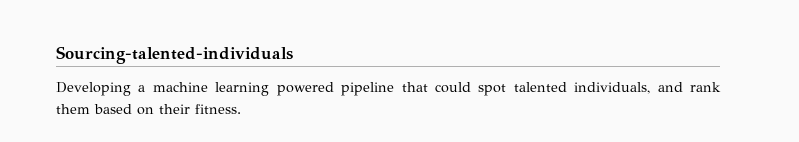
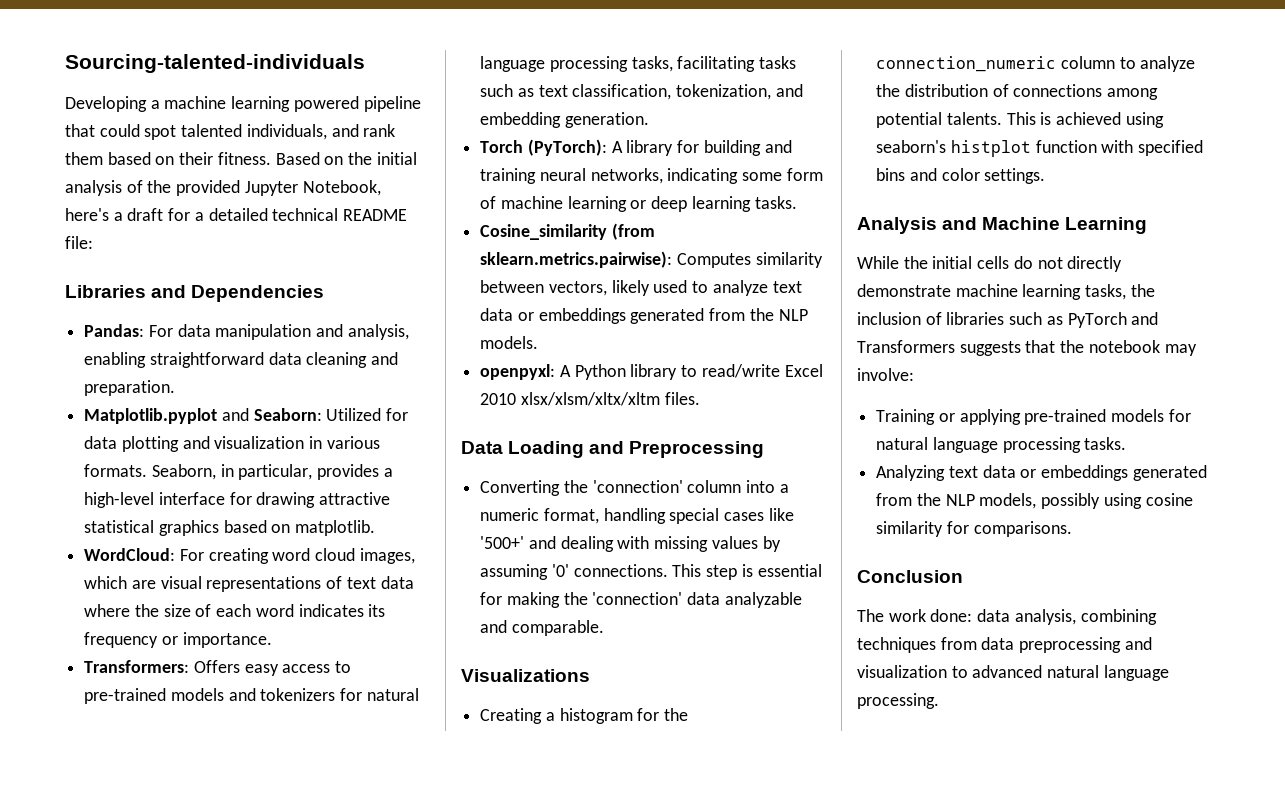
+ Based on the initial analysis of the provided Jupyter Notebook, here's a draft for a detailed technical README file:
+ Libraries and Dependencies
+ Pandas: For data manipulation and analysis, enabling straightforward data cleaning and preparation.
+ Matplotlib.pyplot and Seaborn: Utilized for data plotting and visualization in various formats. Seaborn, in particular, provides a high-level interface for drawing attractive statistical graphics based on matplotlib.
+ WordCloud: For creating word cloud images, which are visual representations of text data where the size of each word indicates its frequency or importance.
+ Transformers: Offers easy access to pre-trained models and tokenizers for natural language processing tasks, facilitating tasks such as text classification, tokenization, and embedding generation.
+ Torch (PyTorch): A library for building and training neural networks, indicating some form of machine learning or deep learning tasks.
+ Cosine_similarity (from sklearn.metrics.pairwise): Computes similarity between vectors, likely used to analyze text data or embeddings generated from the NLP models.
+ openpyxl: A Python library to read/write Excel 2010 xlsx/xlsm/xltx/xltm files.
+ Data Loading and Preprocessing
+ Converting the 'connection' column into a numeric format, handling special cases like '500+' and dealing with missing values by assuming '0' connections. This step is essential for making the 'connection' data analyzable and comparable.
+ Visualizations
+ Creating a histogram for the connection_numeric column to analyze the distribution of connections among potential talents. This is achieved using seaborn's histplot function with specified bins and color settings.
+ Analysis and Machine Learning
+ While the initial cells do not directly demonstrate machine learning tasks, the inclusion of libraries such as PyTorch and Transformers suggests that the notebook may involve:
+ Training or applying pre-trained models for natural language processing tasks.
+ Analyzing text data or embeddings generated from the NLP models, possibly using cosine similarity for comparisons.
+ Conclusion
+ The work done: data analysis, combining techniques from data preprocessing and visualization to advanced natural language processing.

